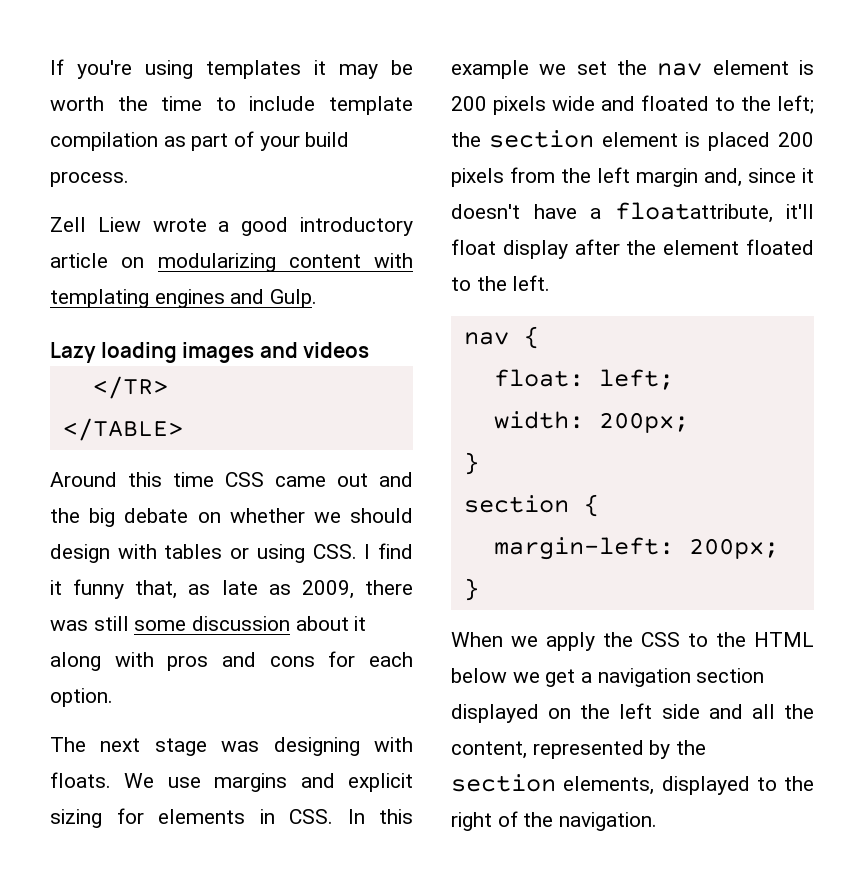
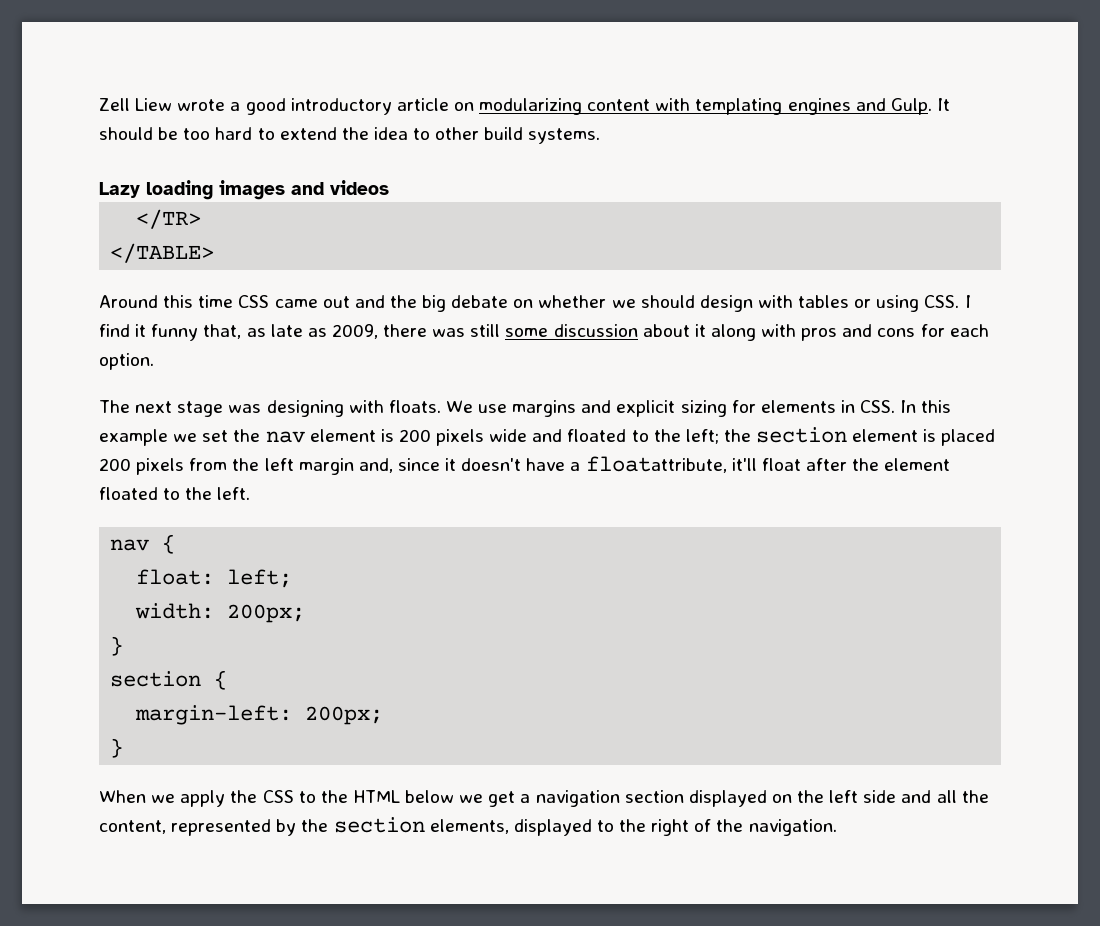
- If you're using templates it may be worth the time to include template compilation as part of your build process.
+ It should be too hard to extend the idea to other build systems.
- We use margins and explicit sizing for elements in CSS. In this example we set the nav element is 200 pixels wide and floated to the left; the section element is placed 200 pixels from the left margin and, since it doesn't have a floatattribute, it'll float display after the element floated to the left.
+ We use margins and explicit sizing for elements in CSS. In this example we set the nav element is 200 pixels wide and floated to the left; the section element is placed 200 pixels from the left margin and, since it doesn't have a floatattribute, it'll float after the element floated to the left.

